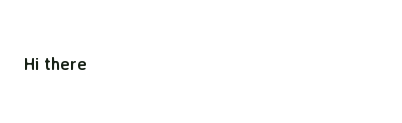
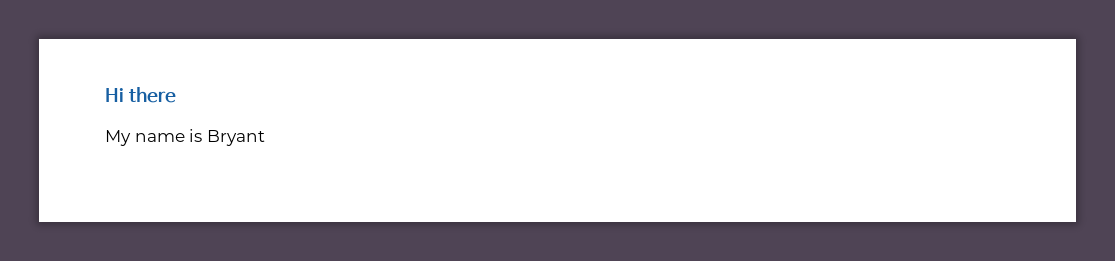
+ My name is Bryant

